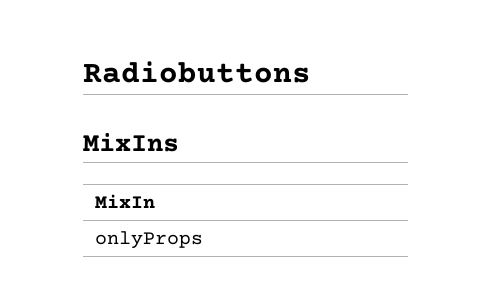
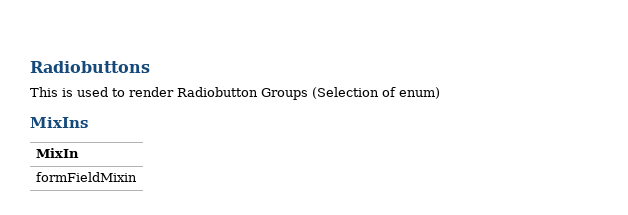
+ This is used to render Radiobutton Groups (Selection of enum)
- onlyProps
+ formFieldMixin

